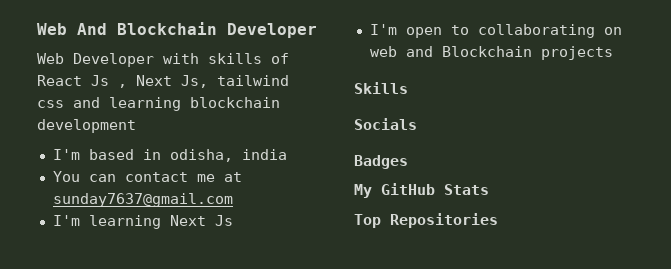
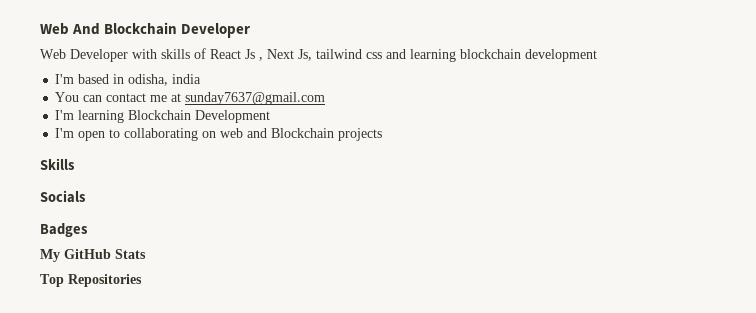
- I'm learning Next Js
+ I'm learning Blockchain Development

